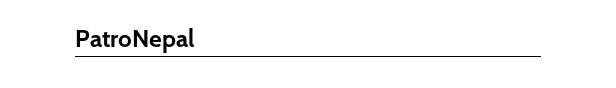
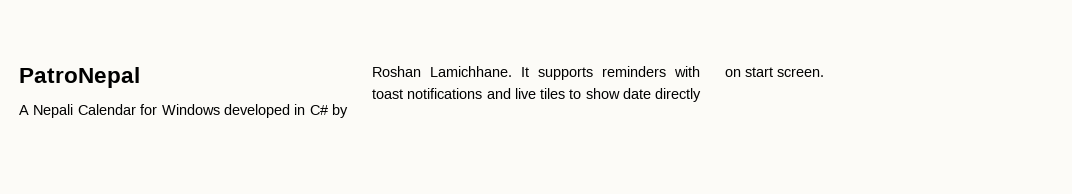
+ A Nepali Calendar for Windows developed in C# by Roshan Lamichhane. It supports reminders with toast notifications and live tiles to show date directly on start screen.

